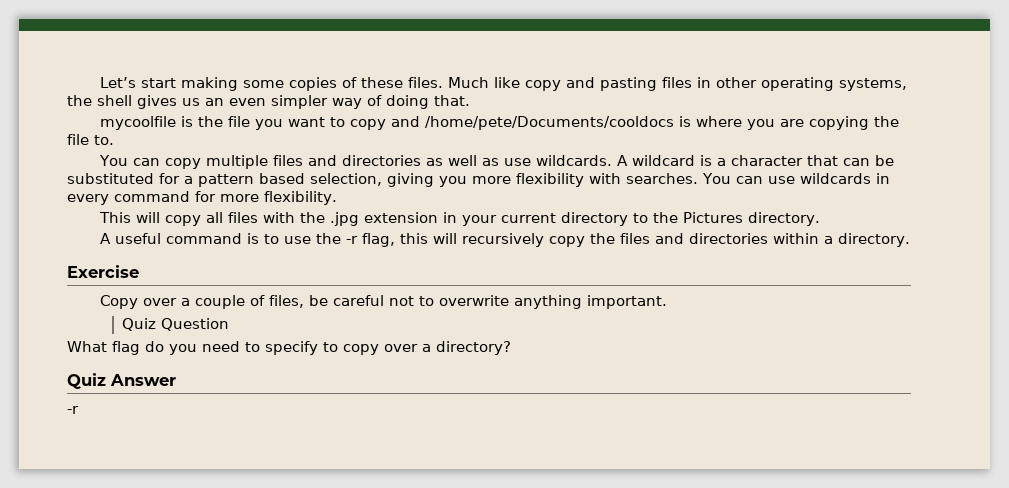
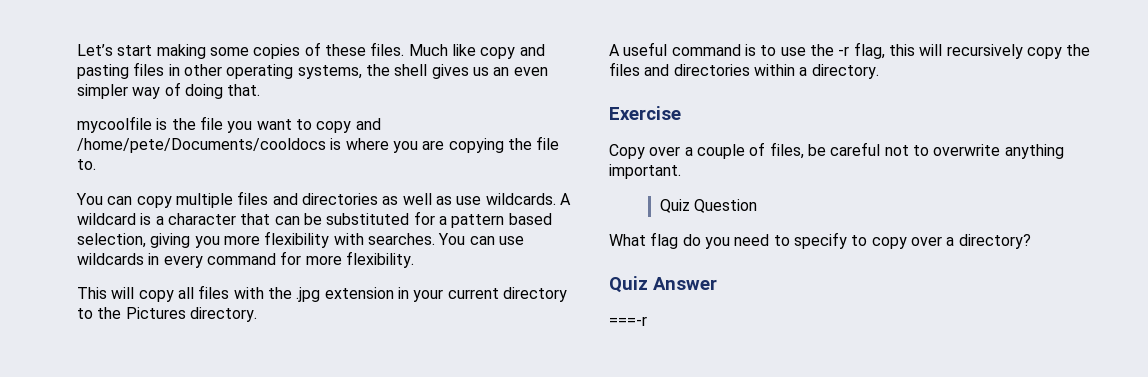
  Quiz Answer
- -r
+ ===-r

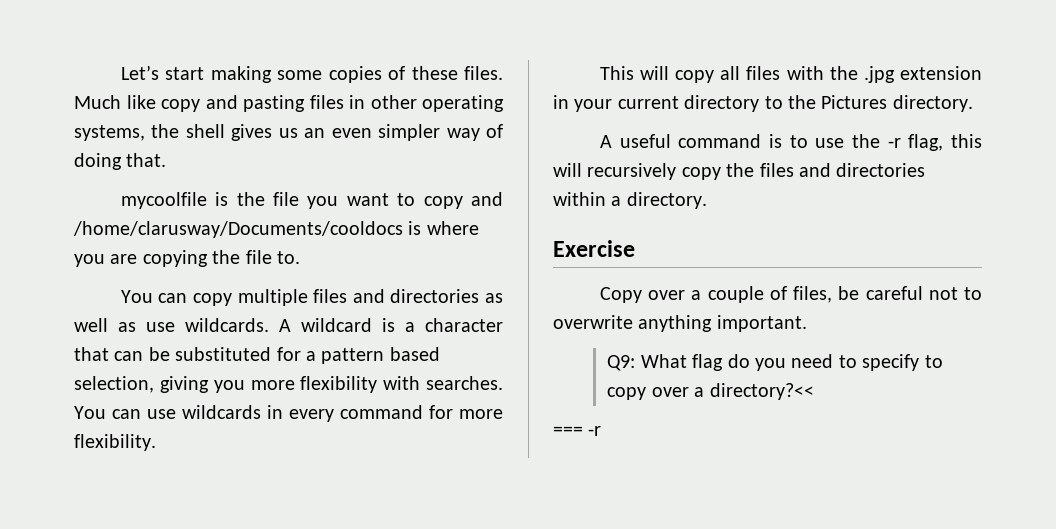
- mycoolfile is the file you want to copy and /home/pete/Documents/cooldocs is where you are copying the file to.
+ mycoolfile is the file you want to copy and /home/clarusway/Documents/cooldocs is where you are copying the file to.
- Quiz Question
- What flag do you need to specify to copy over a directory?
- Quiz Answer
- ===-r
+ Q9: What flag do you need to specify to copy over a directory?<<
+ === -r

